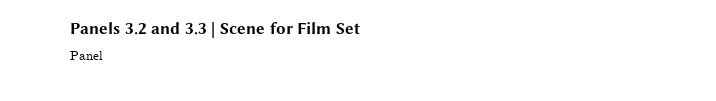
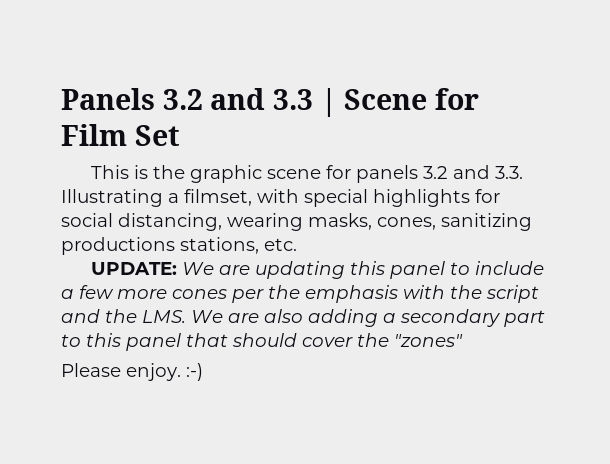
- Panel
+ This is the graphic scene for panels 3.2 and 3.3. Illustrating a filmset, with special highlights for social distancing, wearing masks, cones, sanitizing productions stations, etc.
+ UPDATE: We are updating this panel to include a few more cones per the emphasis with the script and the LMS. We are also adding a secondary part to this panel that should cover the "zones"
+ Please enjoy. :-)

